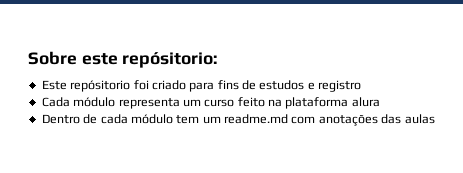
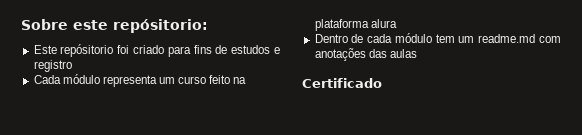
+ Certificado

